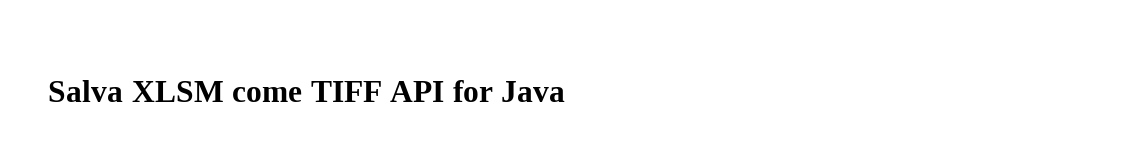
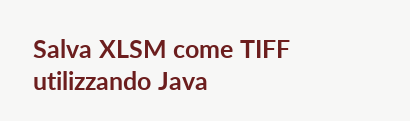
- Salva XLSM come TIFF API for Java
+ Salva XLSM come TIFF utilizzando Java

